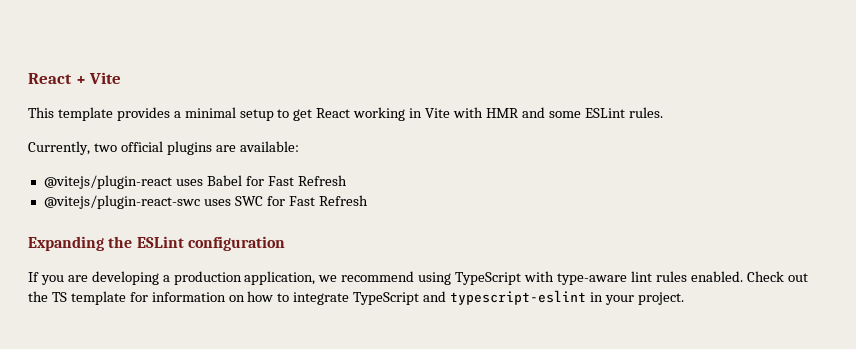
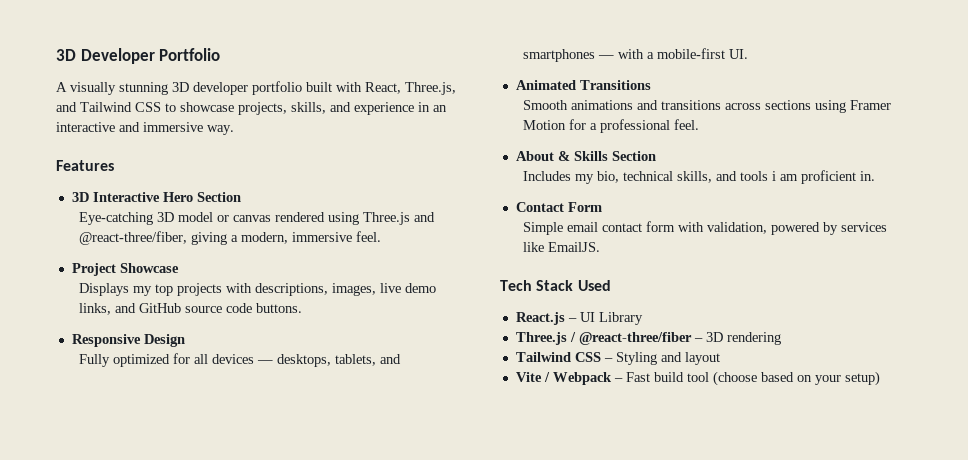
- React + Vite
- This template provides a minimal setup to get React working in Vite with HMR and some ESLint rules.
- Currently, two official plugins are available:
- @vitejs/plugin-react uses Babel for Fast Refresh
- @vitejs/plugin-react-swc uses SWC for Fast Refresh
- Expanding the ESLint configuration
- If you are developing a production application, we recommend using TypeScript with type-aware lint rules enabled. Check out the TS template for information on how to integrate TypeScript and typescript-eslint in your project.
+ 3D Developer Portfolio
+ A visually stunning 3D developer portfolio built with React, Three.js, and Tailwind CSS to showcase projects, skills, and experience in an interactive and immersive way.
+ Features
+ 3D Interactive Hero Section
+ Eye-catching 3D model or canvas rendered using Three.js and @react-three/fiber, giving a modern, immersive feel.
+ Project Showcase
+ Displays my top projects with descriptions, images, live demo links, and GitHub source code buttons.
+ Responsive Design
+ Fully optimized for all devices — desktops, tablets, and smartphones — with a mobile-first UI.
+ Animated Transitions
+ Smooth animations and transitions across sections using Framer Motion for a professional feel.
+ About & Skills Section
+ Includes my bio, technical skills, and tools i am proficient in.
+ Contact Form
+ Simple email contact form with validation, powered by services like EmailJS.
+ Tech Stack Used
+ React.js – UI Library
+ Three.js / @react-three/fiber – 3D rendering
+ Tailwind CSS – Styling and layout
+ Vite / Webpack – Fast build tool (choose based on your setup)

